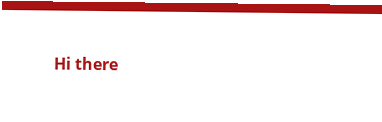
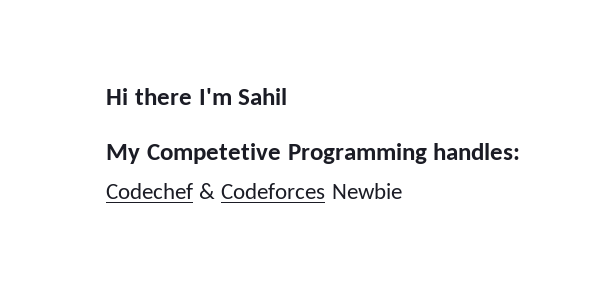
- Hi there
+ Hi there I'm Sahil
+ My Competetive Programming handles:
+ Codechef & Codeforces Newbie

